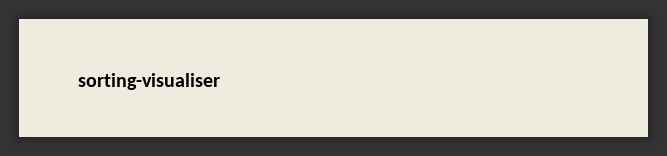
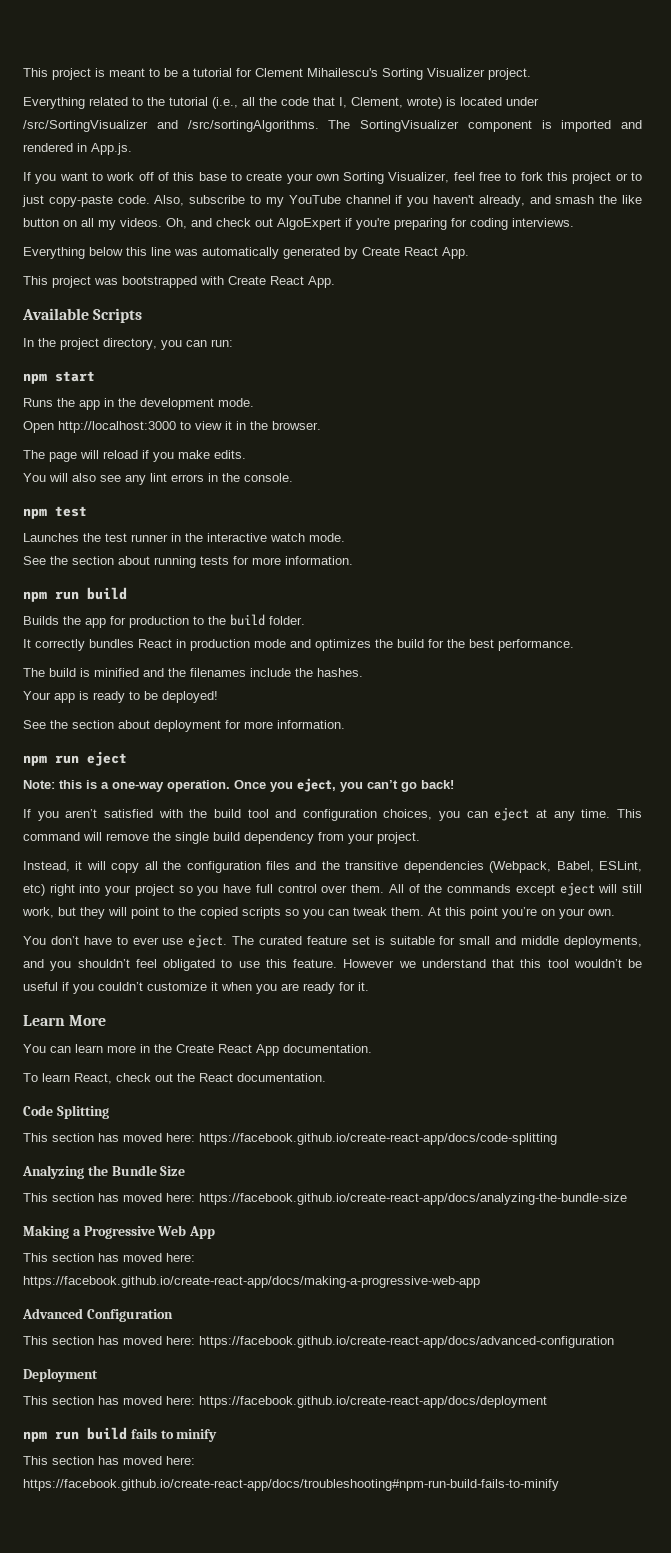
- sorting-visualiser
+ This project is meant to be a tutorial for Clement Mihailescu's Sorting Visualizer project.
+ Everything related to the tutorial (i.e., all the code that I, Clement, wrote) is located under /src/SortingVisualizer and /src/sortingAlgorithms. The SortingVisualizer component is imported and rendered in App.js.
+ If you want to work off of this base to create your own Sorting Visualizer, feel free to fork this project or to just copy-paste code. Also, subscribe to my YouTube channel if you haven't already, and smash the like button on all my videos. Oh, and check out AlgoExpert if you're preparing for coding interviews.
+ Everything below this line was automatically generated by Create React App.
+ This project was bootstrapped with Create React App.
+ Available Scripts
+ In the project directory, you can run:
+ npm start
+ Runs the app in the development mode.
+ Open http://localhost:3000 to view it in the browser.
+ The page will reload if you make edits.
+ You will also see any lint errors in the console.
+ npm test
+ Launches the test runner in the interactive watch mode.
+ See the section about running tests for more information.
+ npm run build
+ Builds the app for production to the build folder.
+ It correctly bundles React in production mode and optimizes the build for the best performance.
+ The build is minified and the filenames include the hashes.
+ Your app is ready to be deployed!
+ See the section about deployment for more information.
+ npm run eject
+ Note: this is a one-way operation. Once you eject, you can’t go back!
+ If you aren’t satisfied with the build tool and configuration choices, you can eject at any time. This command will remove the single build dependency from your project.
+ Instead, it will copy all the configuration files and the transitive dependencies (Webpack, Babel, ESLint, etc) right into your project so you have full control over them. All of the commands except eject will still work, but they will point to the copied scripts so you can tweak them. At this point you’re on your own.
+ You don’t have to ever use eject. The curated feature set is suitable for small and middle deployments, and you shouldn’t feel obligated to use this feature. However we understand that this tool wouldn’t be useful if you couldn’t customize it when you are ready for it.
+ Learn More
+ You can learn more in the Create React App documentation.
+ To learn React, check out the React documentation.
+ Code Splitting
+ This section has moved here: https://facebook.github.io/create-react-app/docs/code-splitting
+ Analyzing the Bundle Size
+ This section has moved here: https://facebook.github.io/create-react-app/docs/analyzing-the-bundle-size
+ Making a Progressive Web App
+ This section has moved here: https://facebook.github.io/create-react-app/docs/making-a-progressive-web-app
+ Advanced Configuration
+ This section has moved here: https://facebook.github.io/create-react-app/docs/advanced-configuration
+ Deployment
+ This section has moved here: https://facebook.github.io/create-react-app/docs/deployment
+ npm run build fails to minify
+ This section has moved here: https://facebook.github.io/create-react-app/docs/troubleshooting#npm-run-build-fails-to-minify

